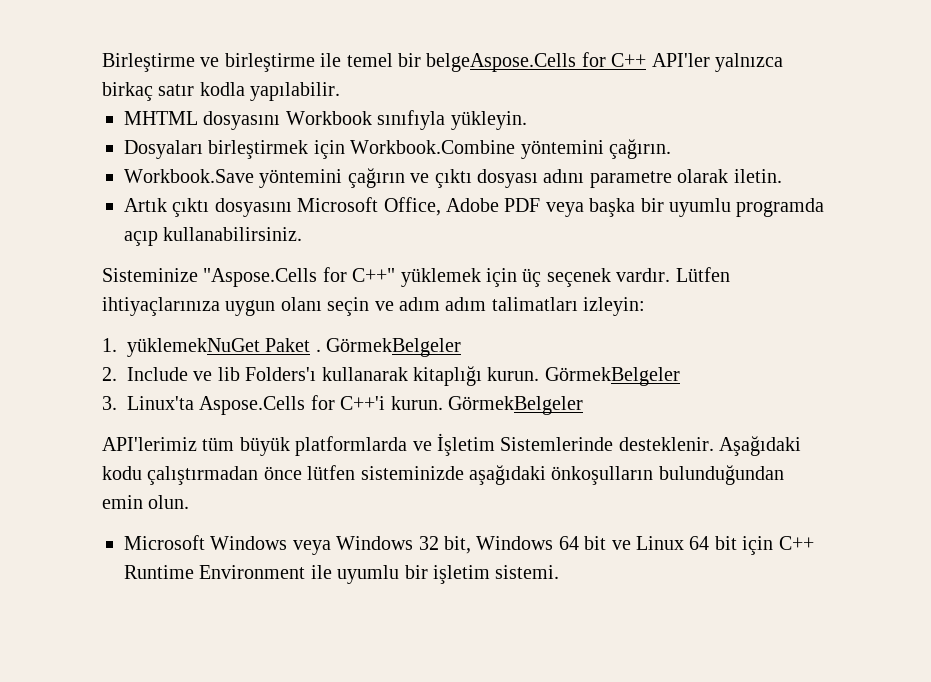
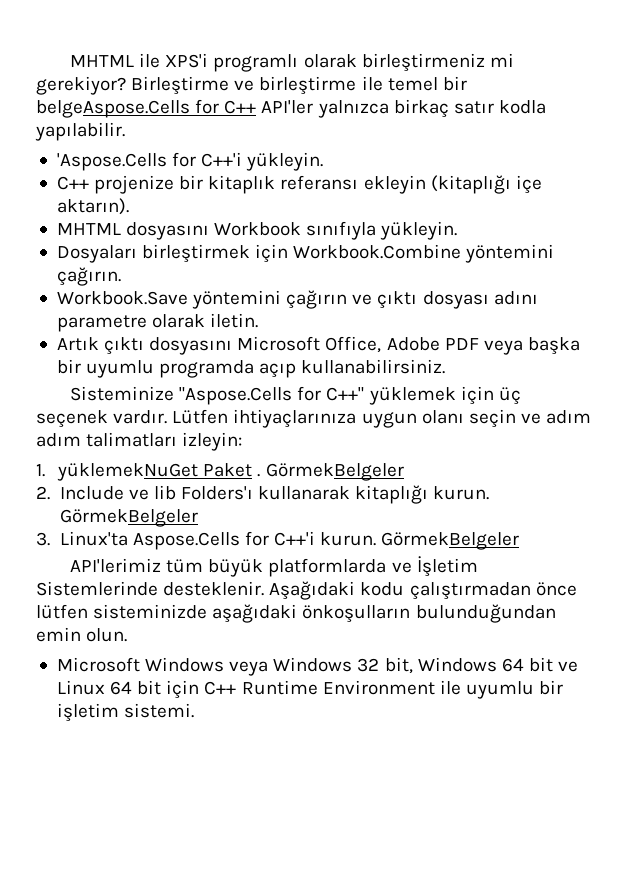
+ MHTML ile XPS'i programlı olarak birleştirmeniz mi gerekiyor?
+ 'Aspose.Cells for C++'i yükleyin.
+ C++ projenize bir kitaplık referansı ekleyin (kitaplığı içe aktarın).

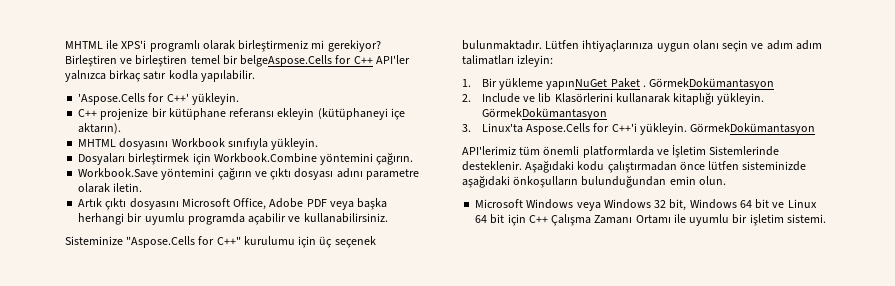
- Birleştirme ve birleştirme ile temel bir belgeAspose.Cells for C++ API'ler yalnızca birkaç satır kodla yapılabilir.
+ Birleştiren ve birleştiren temel bir belgeAspose.Cells for C++ API'ler yalnızca birkaç satır kodla yapılabilir.
- 'Aspose.Cells for C++'i yükleyin.
+ 'Aspose.Cells for C++' yükleyin.
- C++ projenize bir kitaplık referansı ekleyin (kitaplığı içe aktarın).
+ C++ projenize bir kütüphane referansı ekleyin (kütüphaneyi içe aktarın).
- Artık çıktı dosyasını Microsoft Office, Adobe PDF veya başka bir uyumlu programda açıp kullanabilirsiniz.
+ Artık çıktı dosyasını Microsoft Office, Adobe PDF veya başka herhangi bir uyumlu programda açabilir ve kullanabilirsiniz.
- Sisteminize "Aspose.Cells for C++" yüklemek için üç seçenek vardır.
+ Sisteminize "Aspose.Cells for C++" kurulumu için üç seçenek bulunmaktadır.
- 1. yüklemekNuGet Paket . GörmekBelgeler
+ 1. Bir yükleme yapınNuGet Paket . GörmekDokümantasyon
- 2. Include ve lib Folders'ı kullanarak kitaplığı kurun. GörmekBelgeler
+ 2. Include ve lib Klasörlerini kullanarak kitaplığı yükleyin. GörmekDokümantasyon
- 3. Linux'ta Aspose.Cells for C++'i kurun. GörmekBelgeler
+ 3. Linux'ta Aspose.Cells for C++'i yükleyin. GörmekDokümantasyon
- API'lerimiz tüm büyük platformlarda ve İşletim Sistemlerinde desteklenir.
+ API'lerimiz tüm önemli platformlarda ve İşletim Sistemlerinde desteklenir.
- Microsoft Windows veya Windows 32 bit, Windows 64 bit ve Linux 64 bit için C++ Runtime Environment ile uyumlu bir işletim sistemi.
+ Microsoft Windows veya Windows 32 bit, Windows 64 bit ve Linux 64 bit için C++ Çalışma Zamanı Ortamı ile uyumlu bir işletim sistemi.

